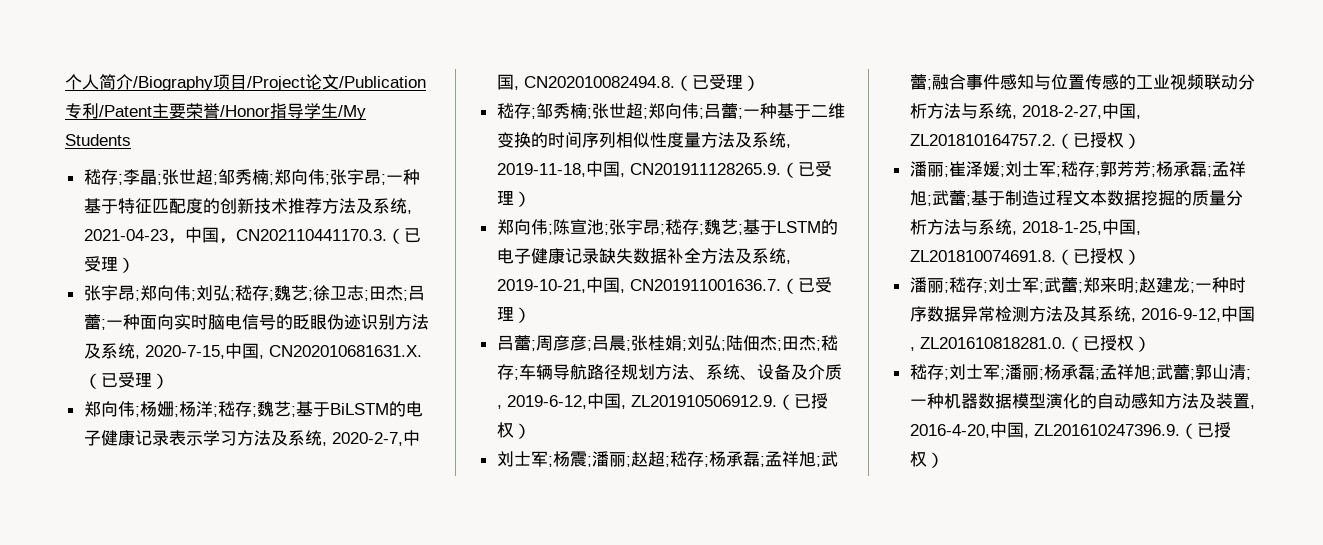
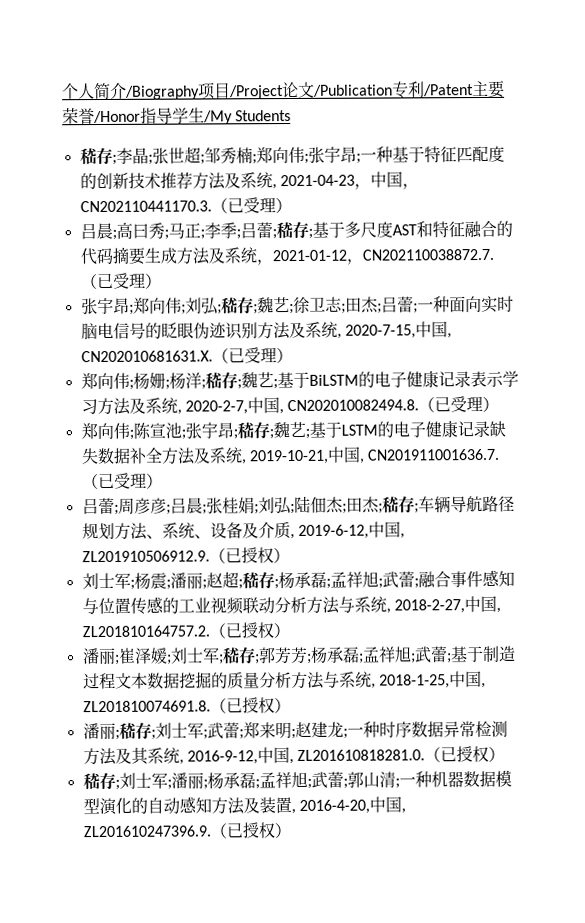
+ 吕晨;高曰秀;马正;李季;吕蕾;嵇存;基于多尺度AST和特征融合的代码摘要生成方法及系统，2021-01-12，CN202110038872.7.（已受理）
- 嵇存;邹秀楠;张世超;郑向伟;吕蕾;一种基于二维变换的时间序列相似性度量方法及系统, 2019-11-18,中国, CN201911128265.9.（已受理）

